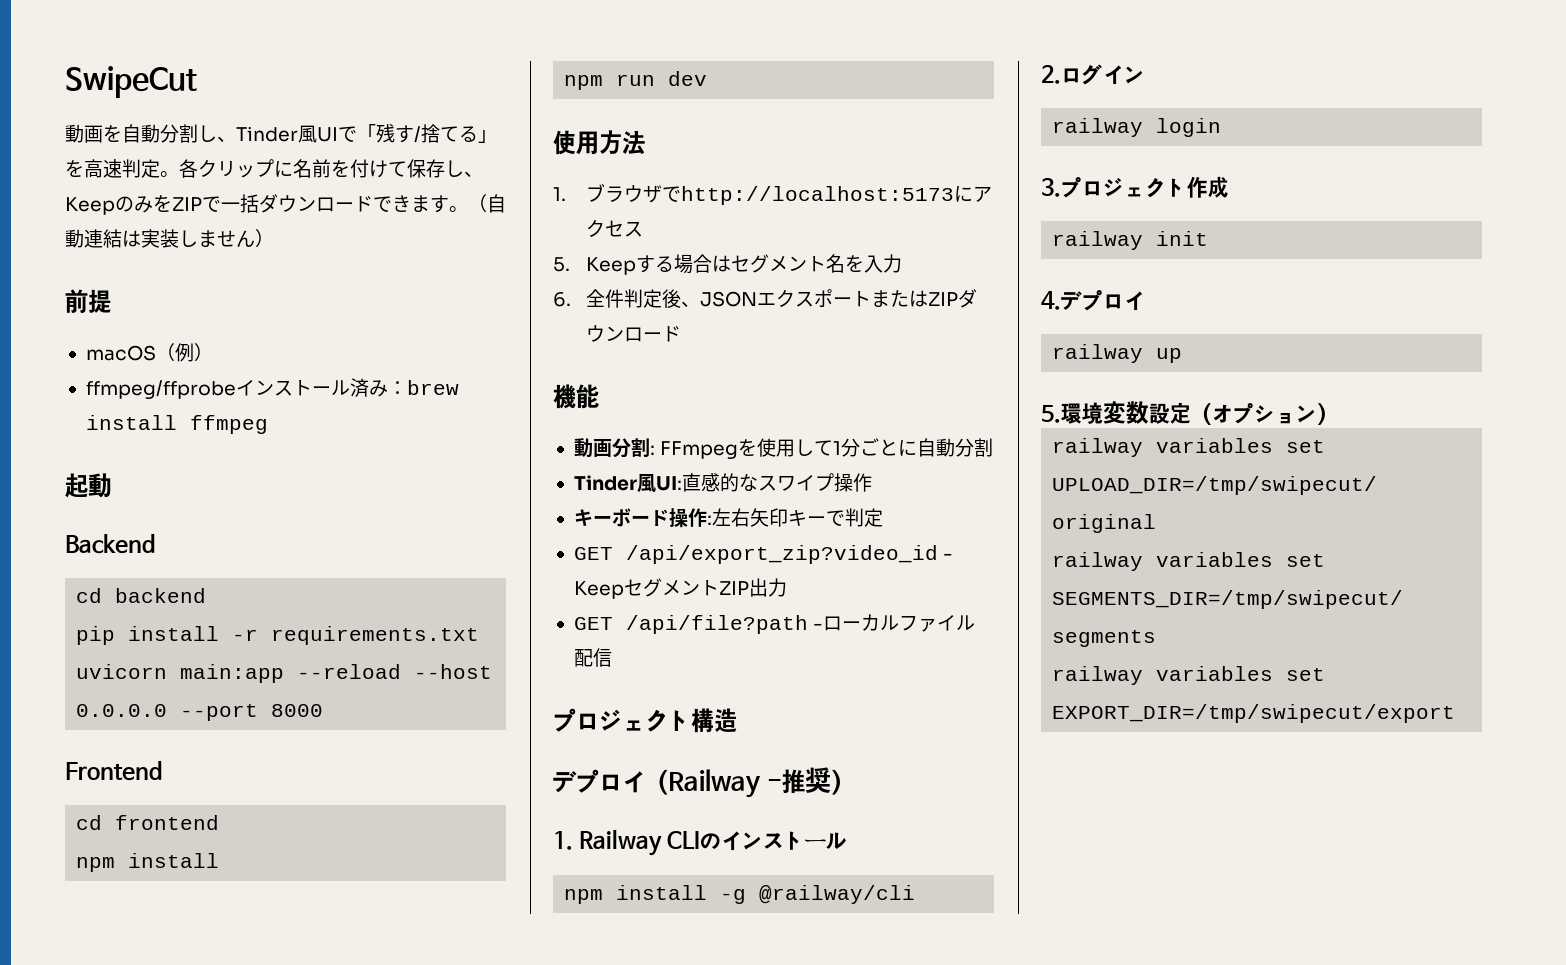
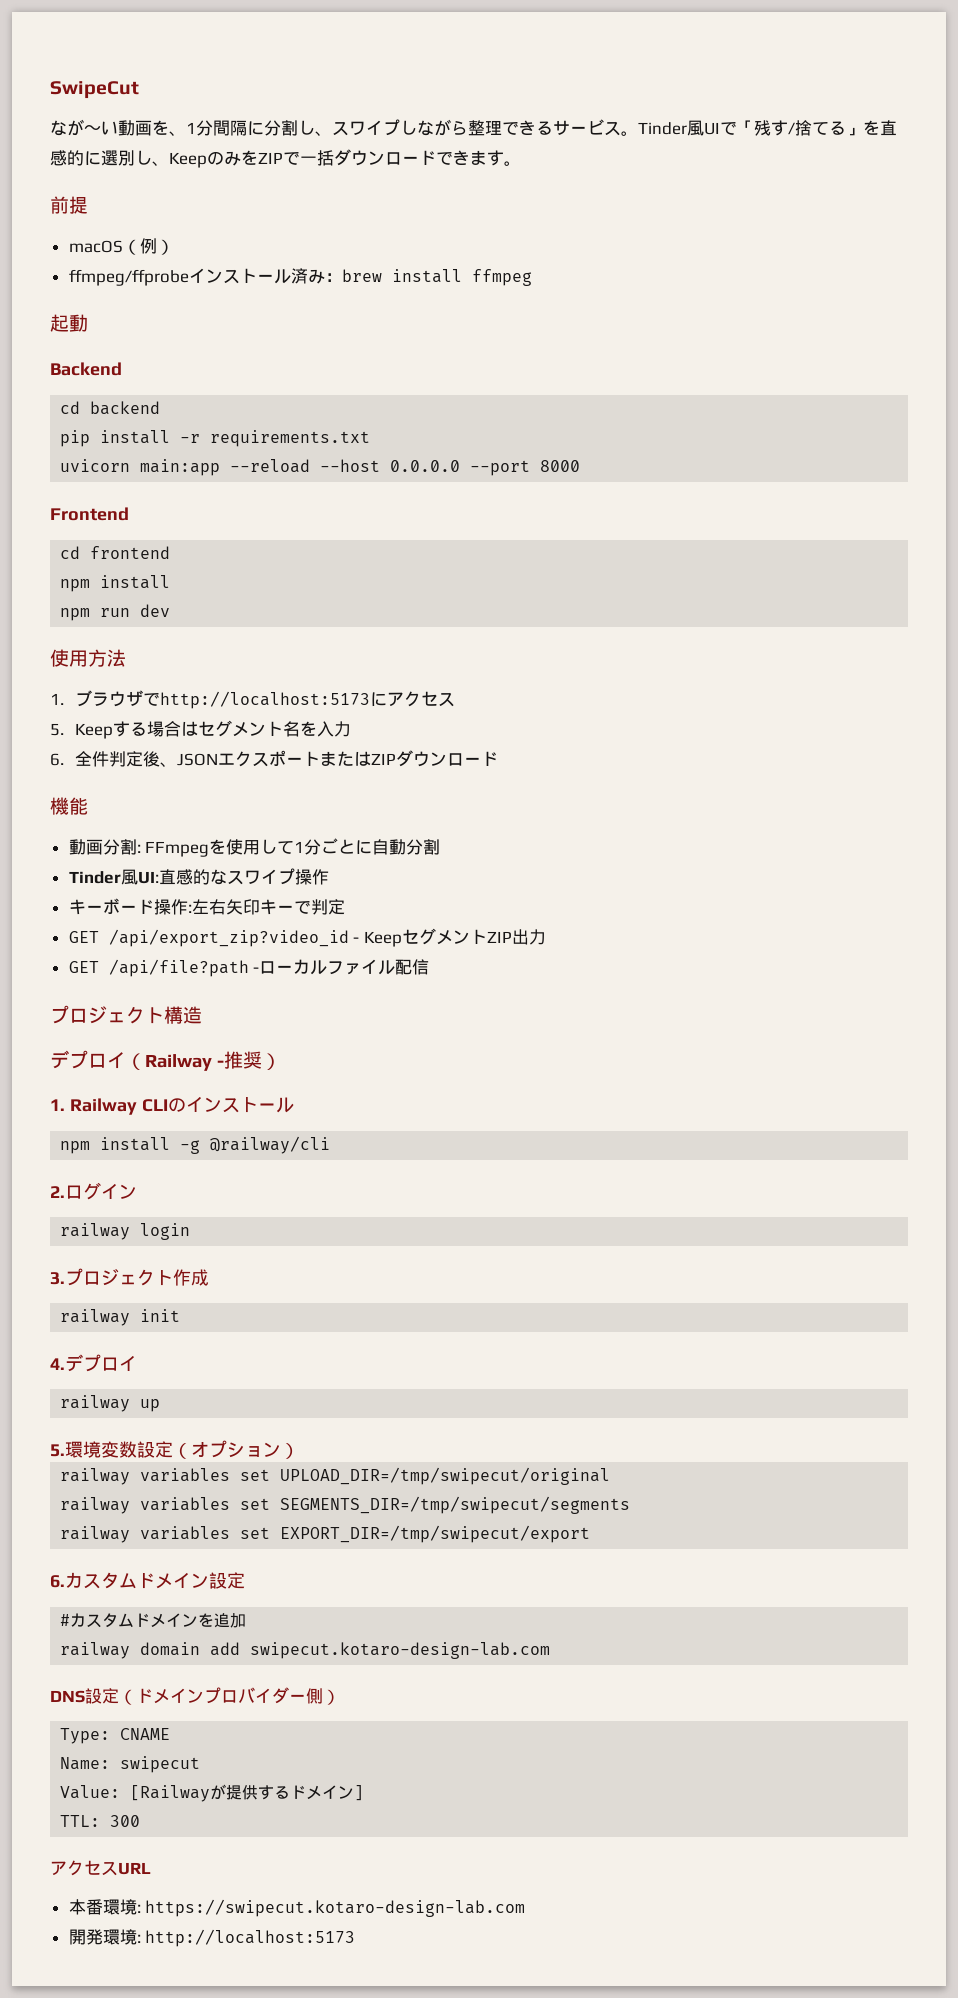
- 動画を自動分割し、Tinder風UIで「残す/捨てる」を高速判定。各クリップに名前を付けて保存し、KeepのみをZIPで一括ダウンロードできます。（自動連結は実装しません）
+ なが〜い動画を、1分間隔に分割し、スワイプしながら整理できるサービス。Tinder風UIで「残す/捨てる」を直感的に選別し、KeepのみをZIPで一括ダウンロードできます。
+ 6.カスタムドメイン設定
+ #カスタムドメインを追加
+ railway domain add swipecut.kotaro-design-lab.com
+ DNS設定（ドメインプロバイダー側）
+ Type: CNAME
+ Name: swipecut
+ Value: [Railwayが提供するドメイン]
+ TTL: 300
+ アクセスURL
+ 本番環境: https://swipecut.kotaro-design-lab.com
+ 開発環境: http://localhost:5173

